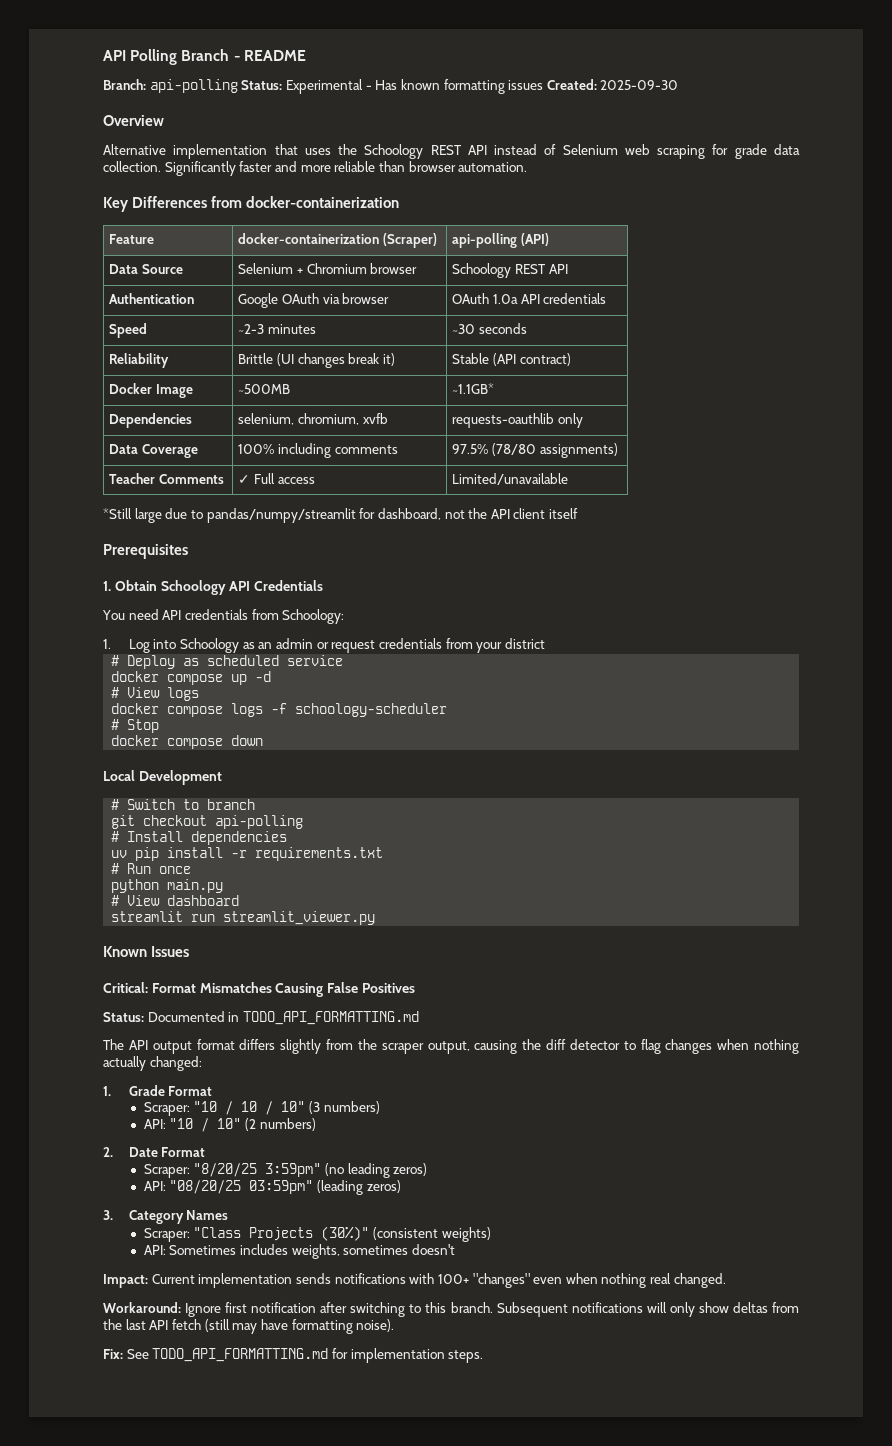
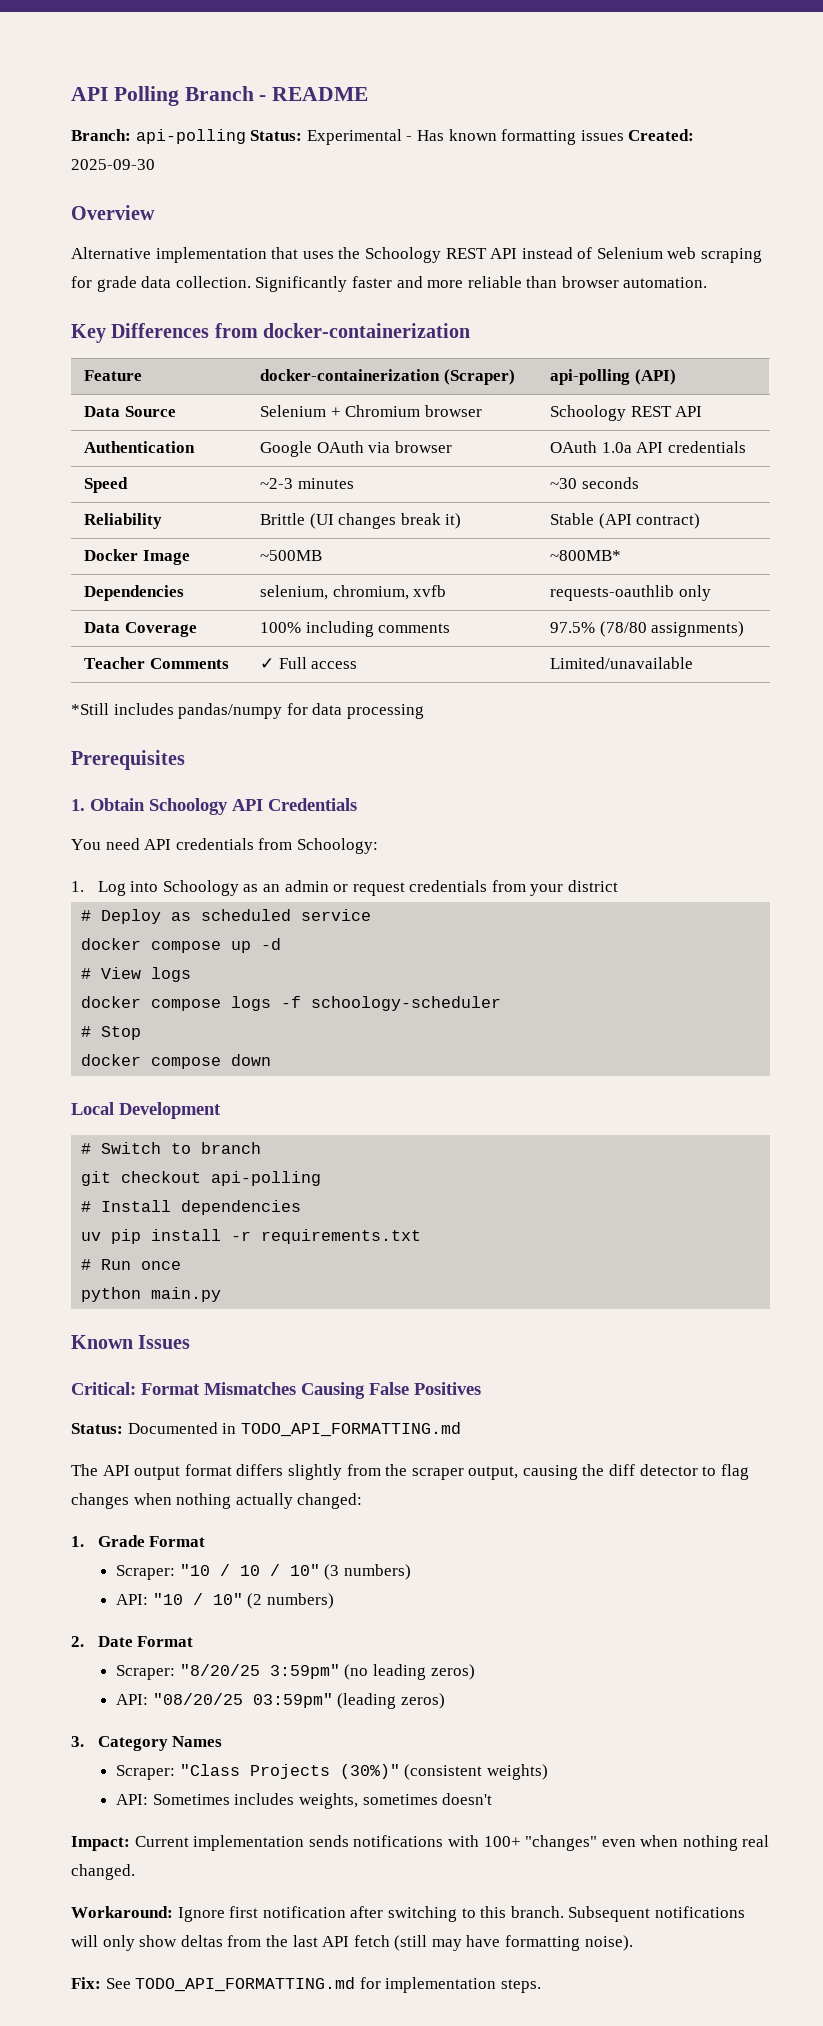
- Docker Image | ~500MB | ~1.1GB*
+ Docker Image | ~500MB | ~800MB*
- *Still large due to pandas/numpy/streamlit for dashboard, not the API client itself
+ *Still includes pandas/numpy for data processing
- # View dashboard
- streamlit run streamlit_viewer.py

